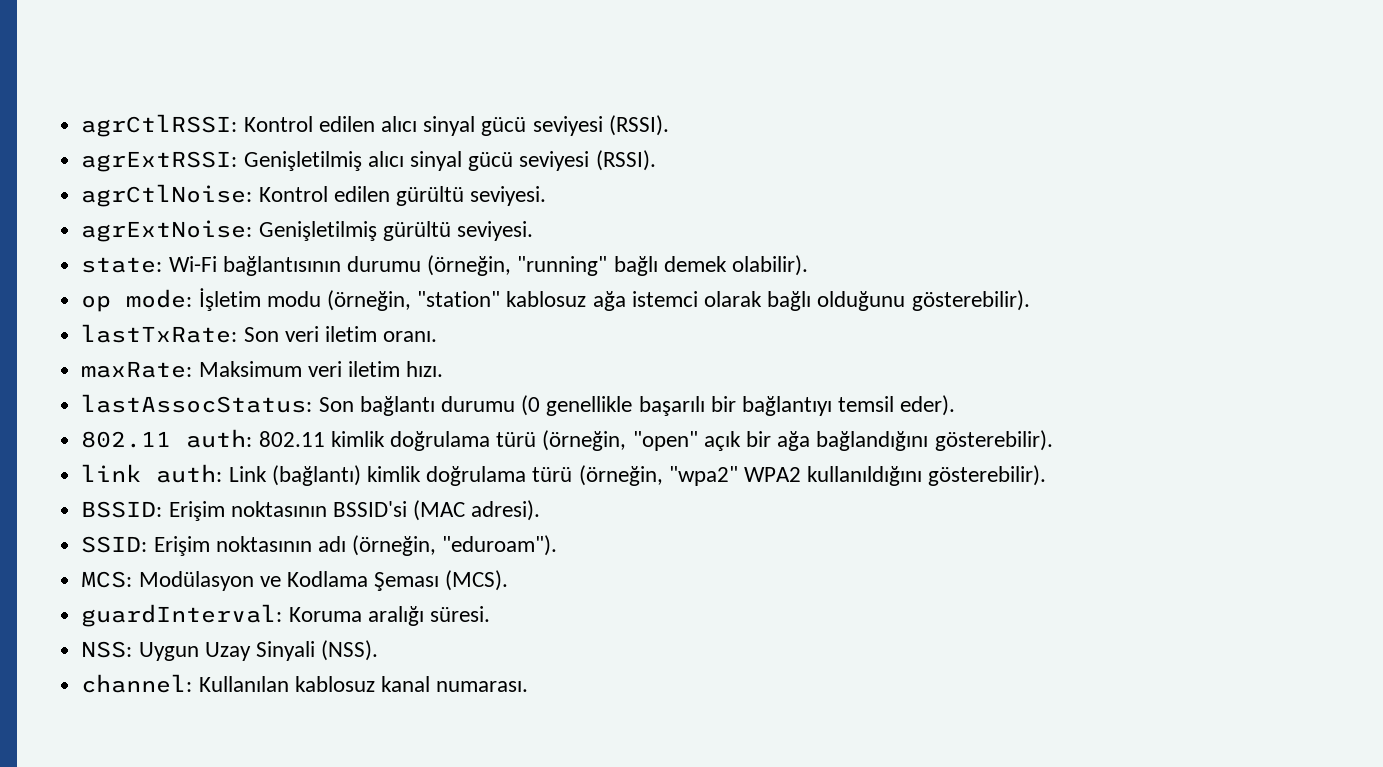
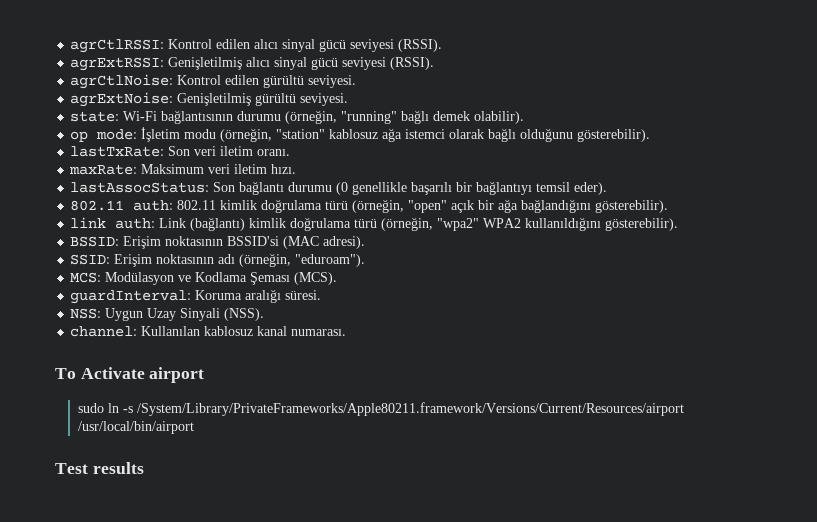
+ To Activate airport
+ sudo ln -s /System/Library/PrivateFrameworks/Apple80211.framework/Versions/Current/Resources/airport /usr/local/bin/airport
+ Test results

